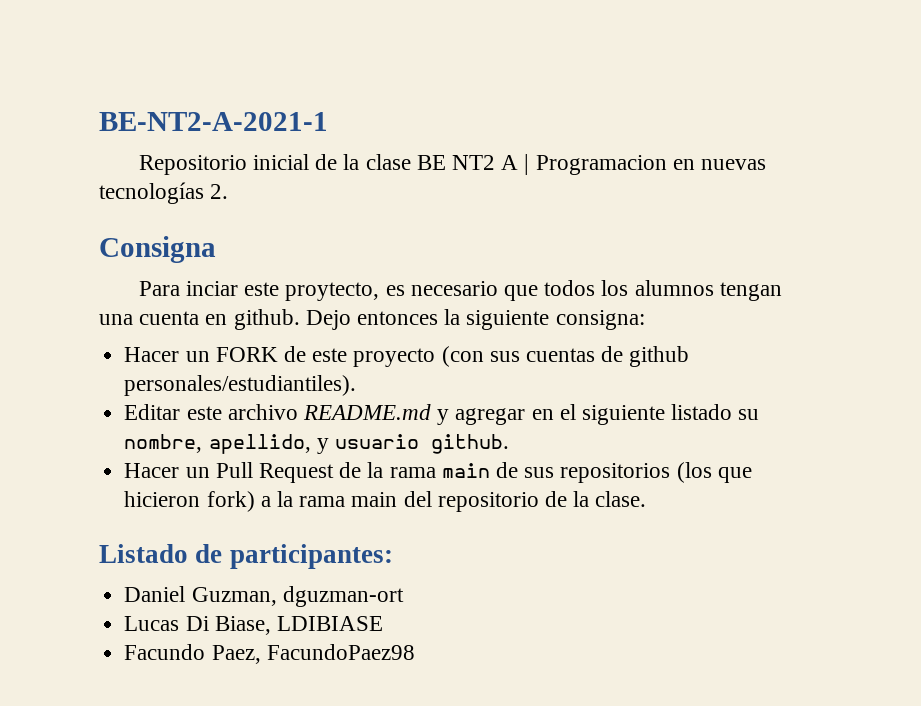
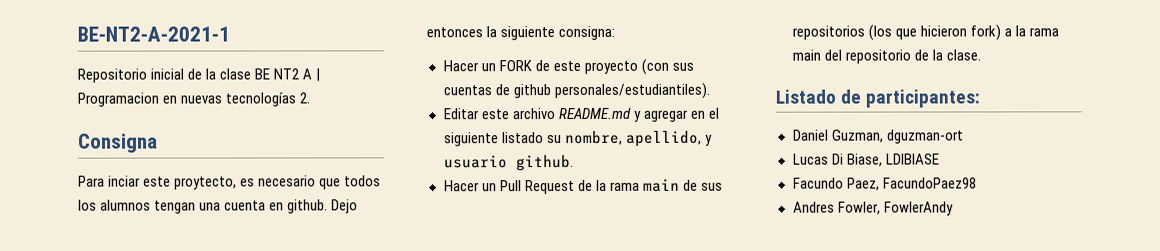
+ Andres Fowler, FowlerAndy

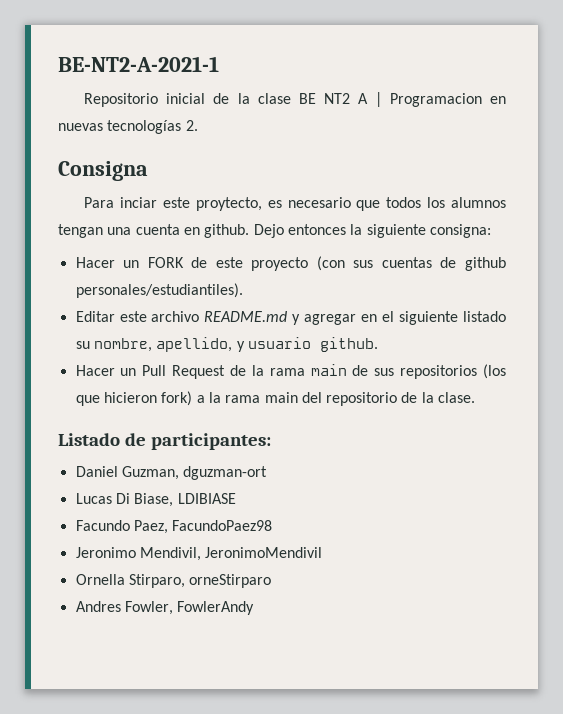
+ Jeronimo Mendivil, JeronimoMendivil
+ Ornella Stirparo, orneStirparo

